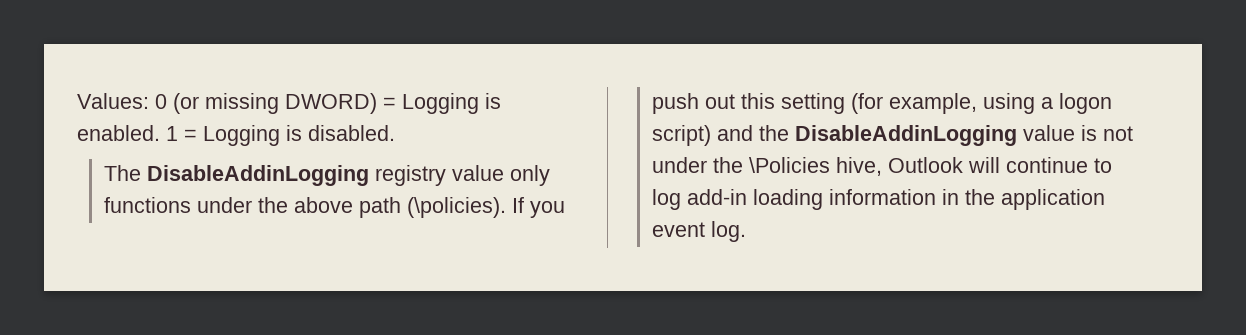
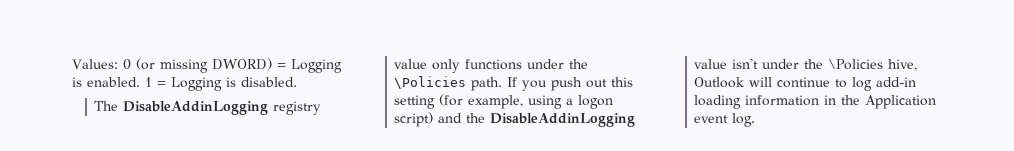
- The DisableAddinLogging registry value only functions under the above path (\policies).
+ The DisableAddinLogging registry value only functions under the \Policies path.
- If you push out this setting (for example, using a logon script) and the DisableAddinLogging value is not under the \Policies hive, Outlook will continue to log add-in loading information in the application event log.
+ If you push out this setting (for example, using a logon script) and the DisableAddinLogging value isn't under the \Policies hive, Outlook will continue to log add-in loading information in the Application event log.

